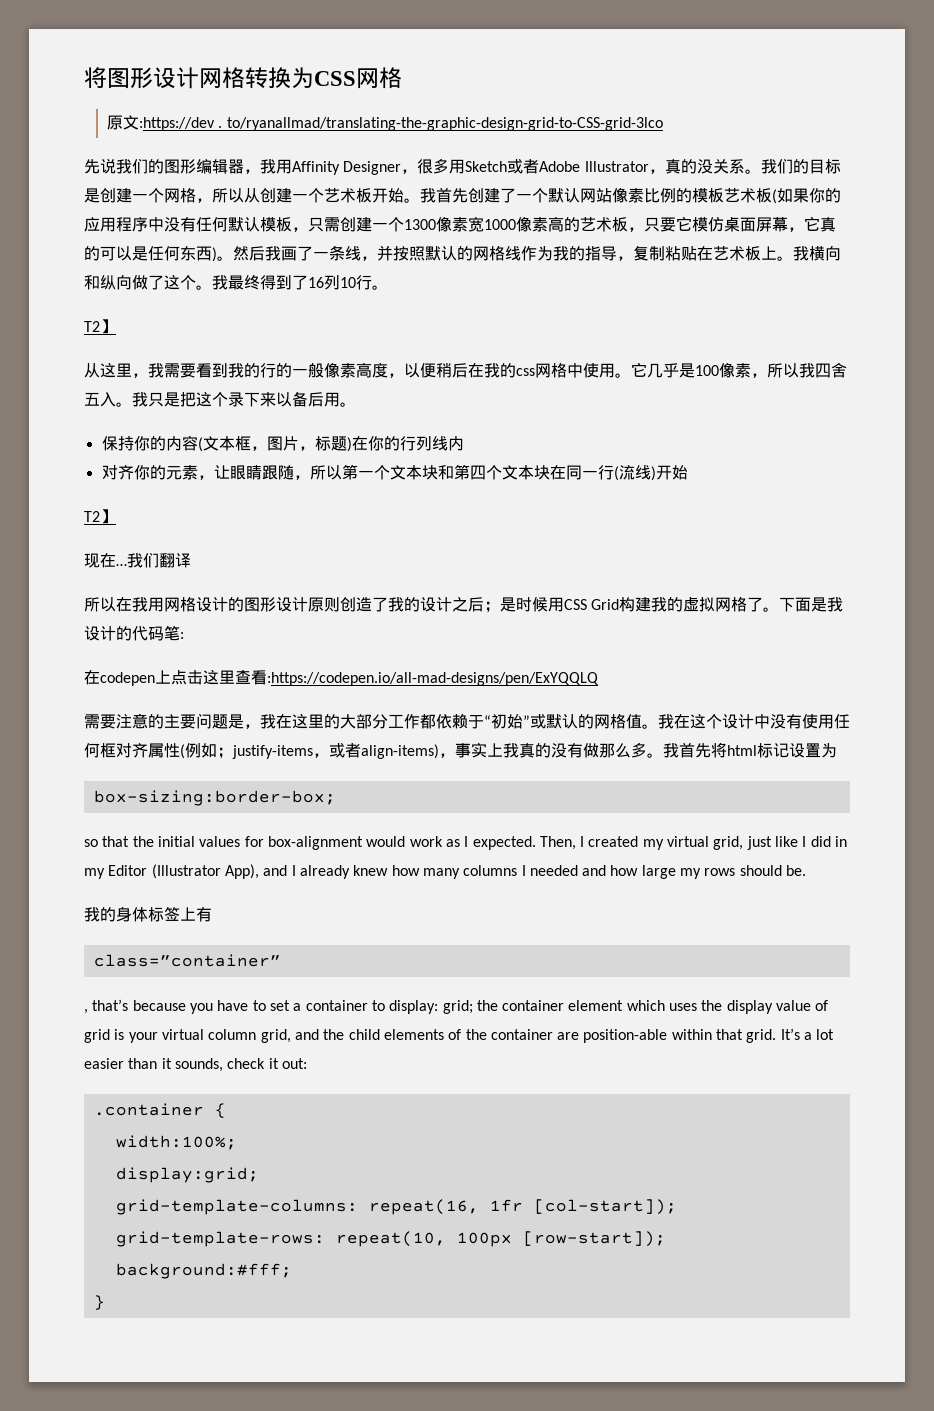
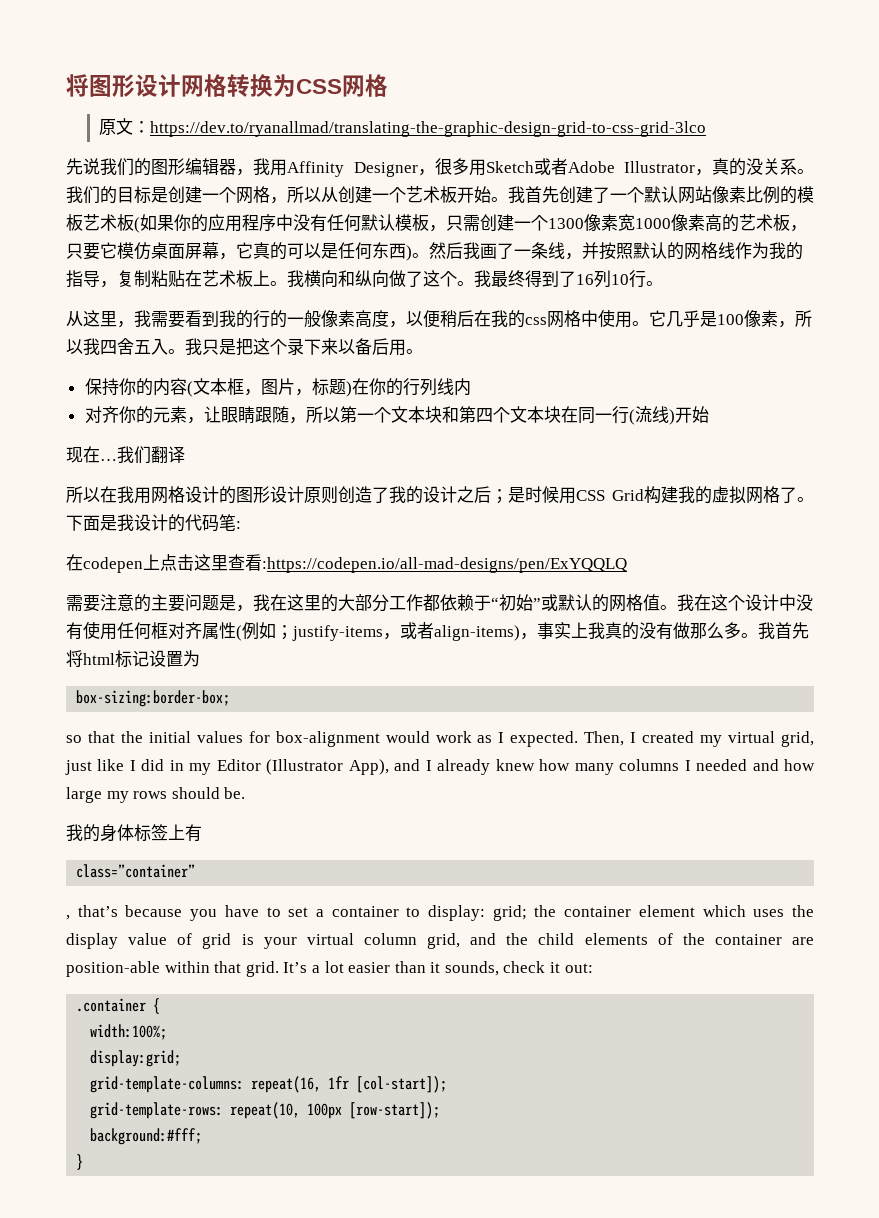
- 原文:https://dev . to/ryanallmad/translating-the-graphic-design-grid-to-CSS-grid-3lco
+ 原文：https://dev.to/ryanallmad/translating-the-graphic-design-grid-to-css-grid-3lco
  我最终得到了16列10行。
- T2】
  对齐你的元素，让眼睛跟随，所以第一个文本块和第四个文本块在同一行(流线)开始
- T2】

